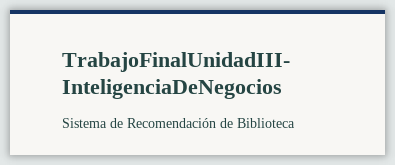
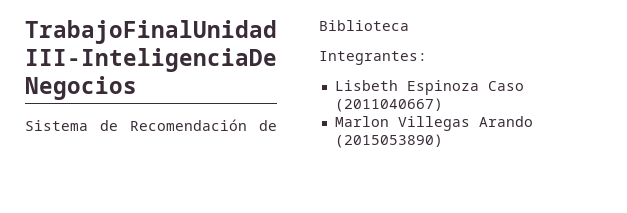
+ Integrantes:
+ Lisbeth Espinoza Caso (2011040667)
+ Marlon Villegas Arando (2015053890)

